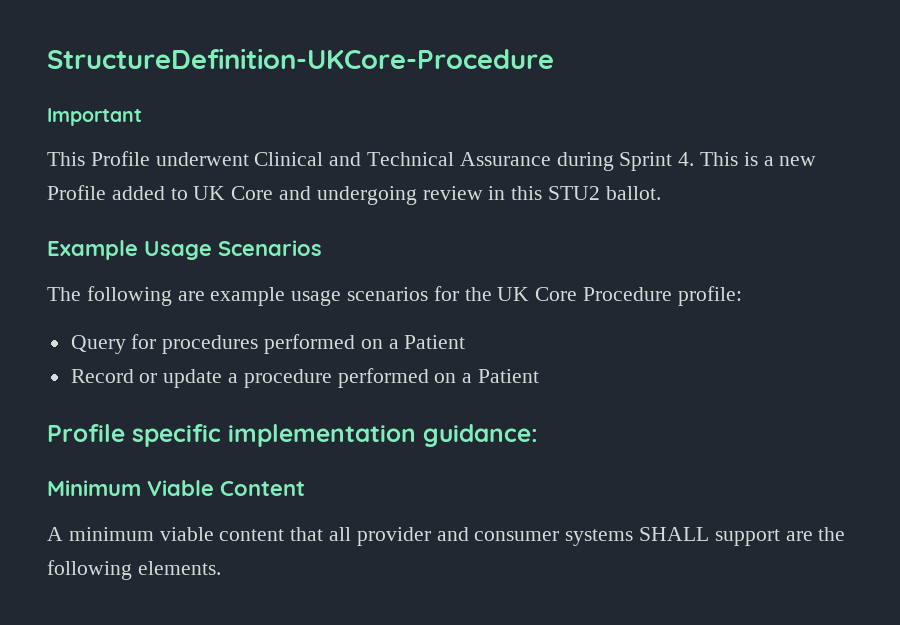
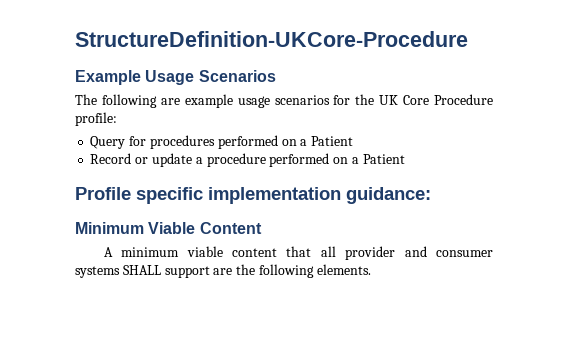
- Important
- This Profile underwent Clinical and Technical Assurance during Sprint 4. This is a new Profile added to UK Core and undergoing review in this STU2 ballot.

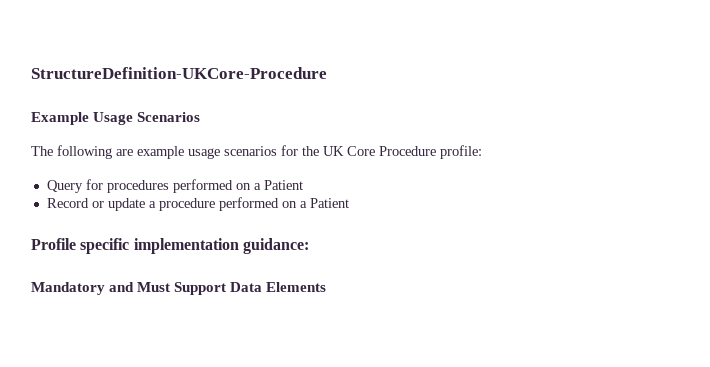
- Minimum Viable Content
- A minimum viable content that all provider and consumer systems SHALL support are the following elements.
+ Mandatory and Must Support Data Elements

